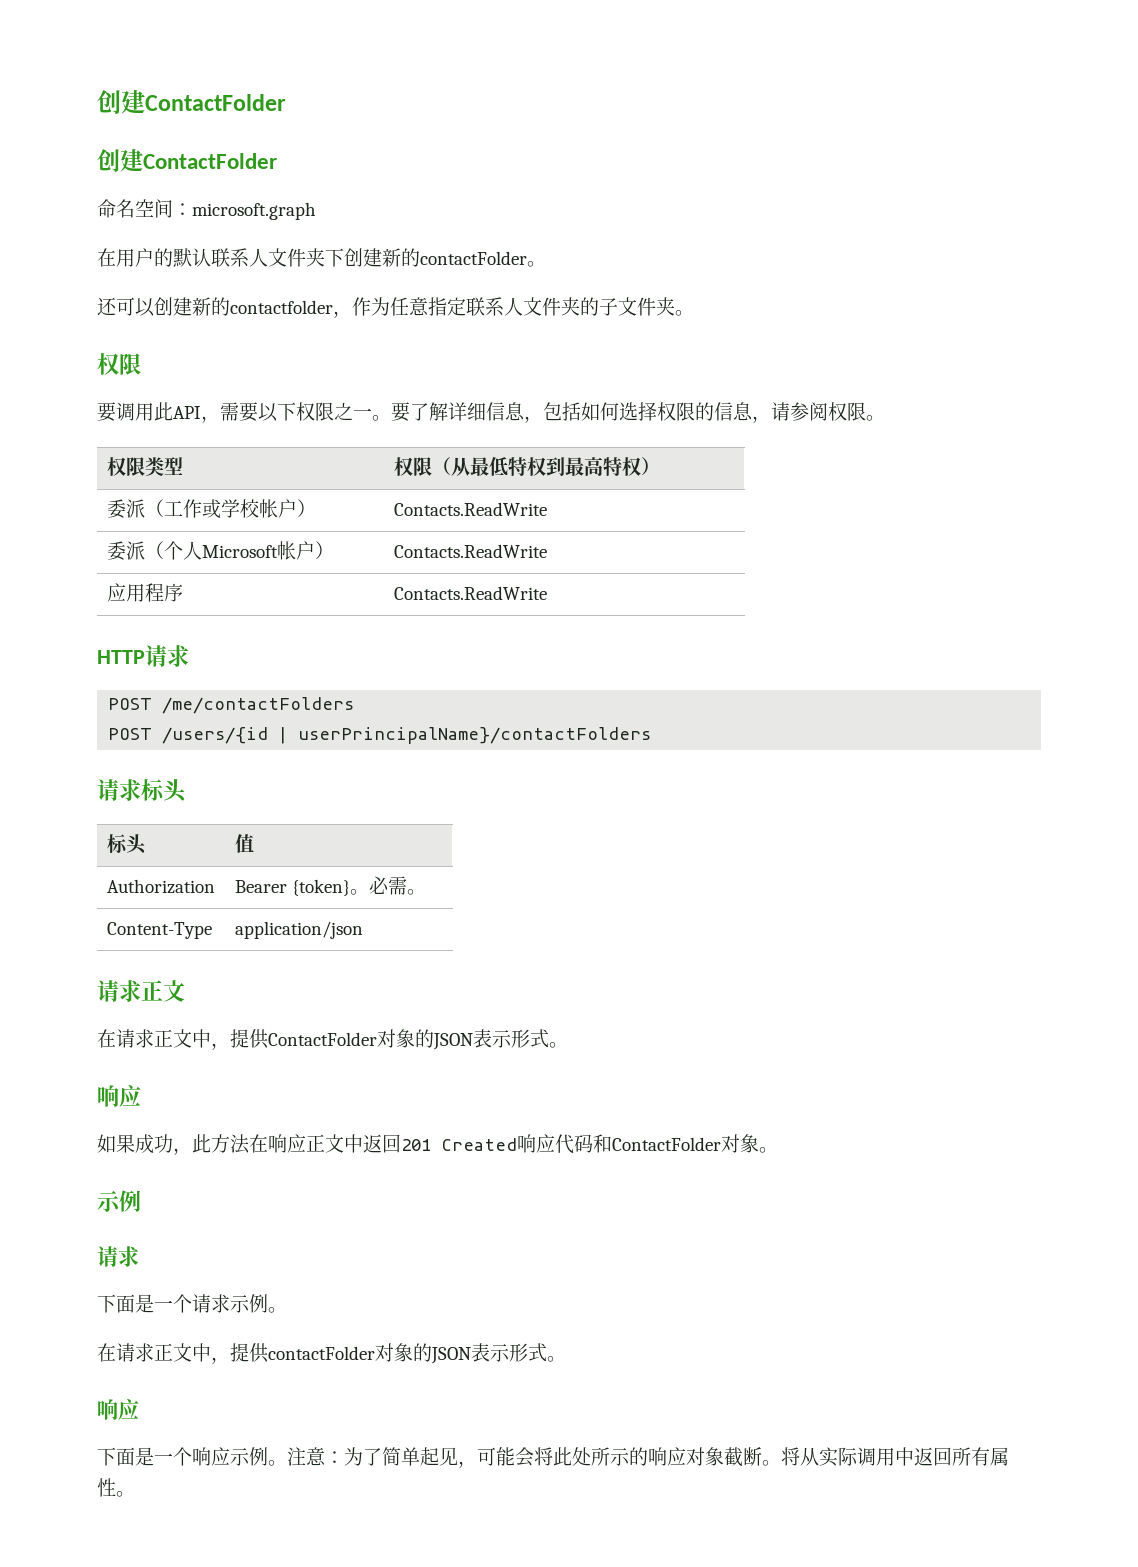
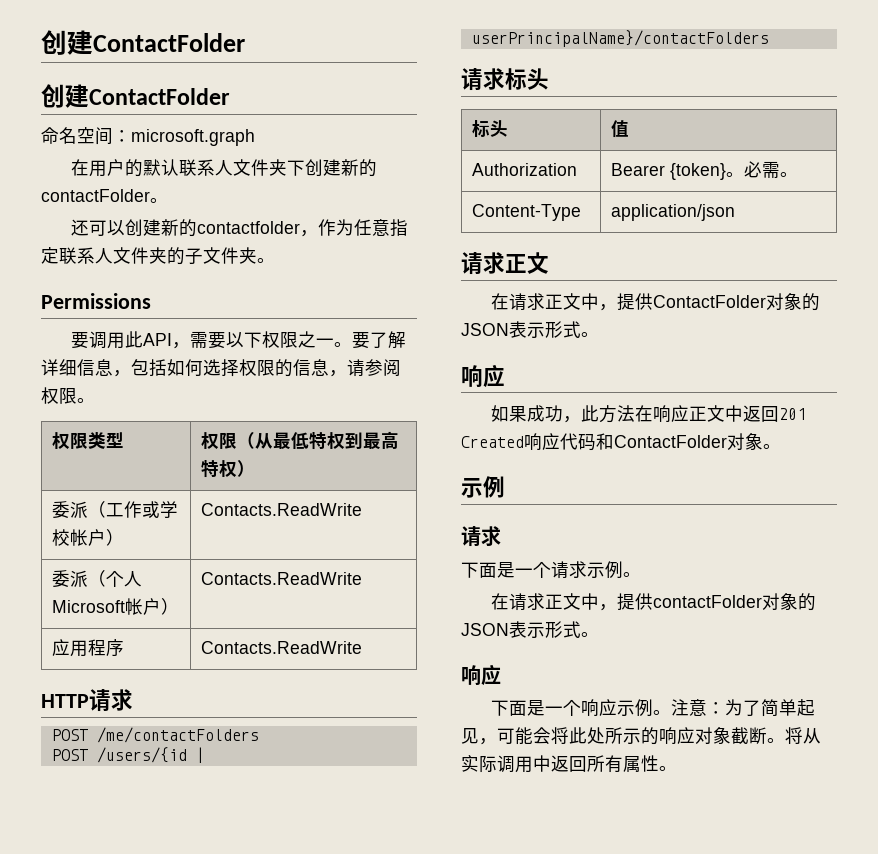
  还可以创建新的contactfolder，作为任意指定联系人文件夹的子文件夹。
- 权限
+ Permissions

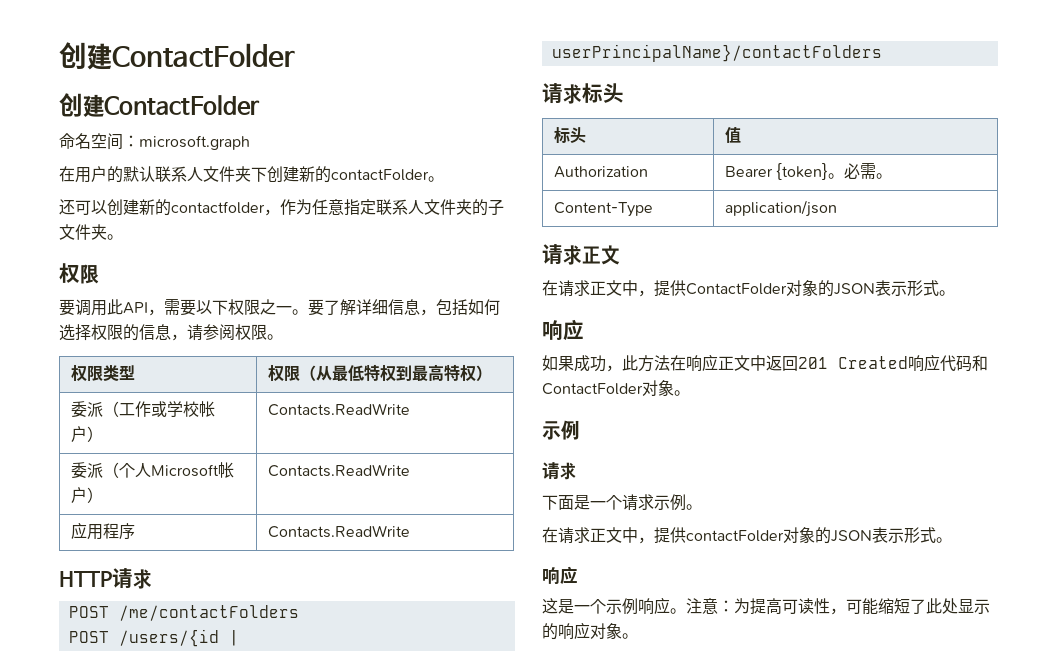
  还可以创建新的contactfolder，作为任意指定联系人文件夹的子文件夹。
- Permissions
+ 权限
- 下面是一个响应示例。注意：为了简单起见，可能会将此处所示的响应对象截断。将从实际调用中返回所有属性。
+ 这是一个示例响应。注意：为提高可读性，可能缩短了此处显示的响应对象。

